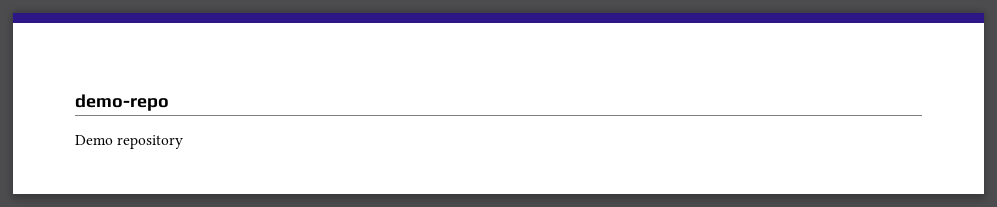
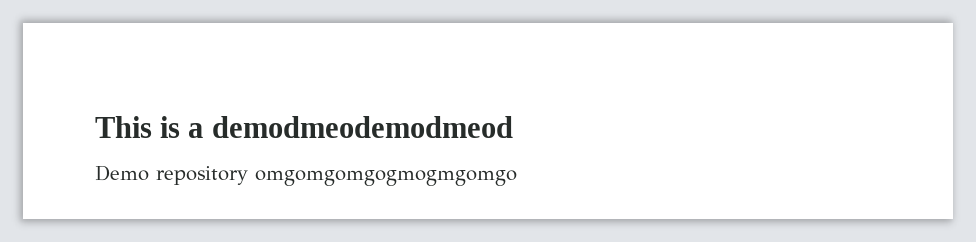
- demo-repo
+ This is a demodmeodemodmeod
- Demo repository
+ Demo repository omgomgomgogmogmgomgo

